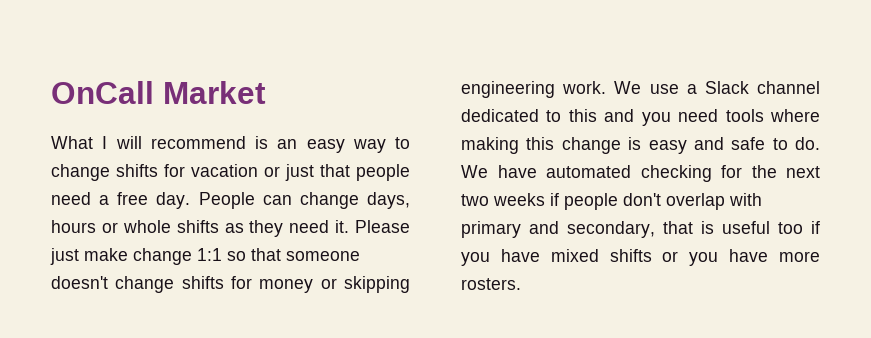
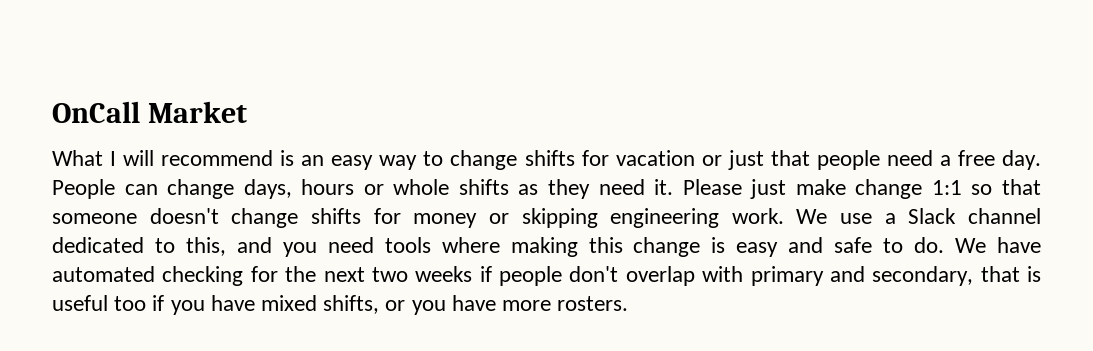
- We use a Slack channel dedicated to this and you need tools where making this change is easy and safe to do.
+ We use a Slack channel dedicated to this, and you need tools where making this change is easy and safe to do.
- We have automated checking for the next two weeks if people don't overlap with primary and secondary, that is useful too if you have mixed shifts or you have more rosters.
+ We have automated checking for the next two weeks if people don't overlap with primary and secondary, that is useful too if you have mixed shifts, or you have more rosters.

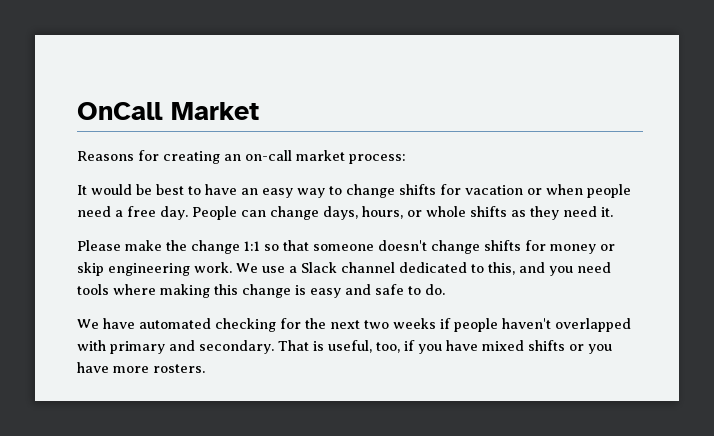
- What I will recommend is an easy way to change shifts for vacation or just that people need a free day.
+ Reasons for creating an on-call market process:
+ It would be best to have an easy way to change shifts for vacation or when people need a free day.
- People can change days, hours or whole shifts as they need it. Please just make change 1:1 so that someone doesn't change shifts for money or skipping engineering work.
+ People can change days, hours, or whole shifts as they need it.
+ Please make the change 1:1 so that someone doesn't change shifts for money or skip engineering work.
- We use a Slack channel dedicated to this, and you need tools where making this change is easy and safe to do. We have automated checking for the next two weeks if people don't overlap with primary and secondary, that is useful too if you have mixed shifts, or you have more rosters.
+ We use a Slack channel dedicated to this, and you need tools where making this change is easy and safe to do.
+ We have automated checking for the next two weeks if people haven't overlapped with primary and secondary. That is useful, too, if you have mixed shifts or you have more rosters.

